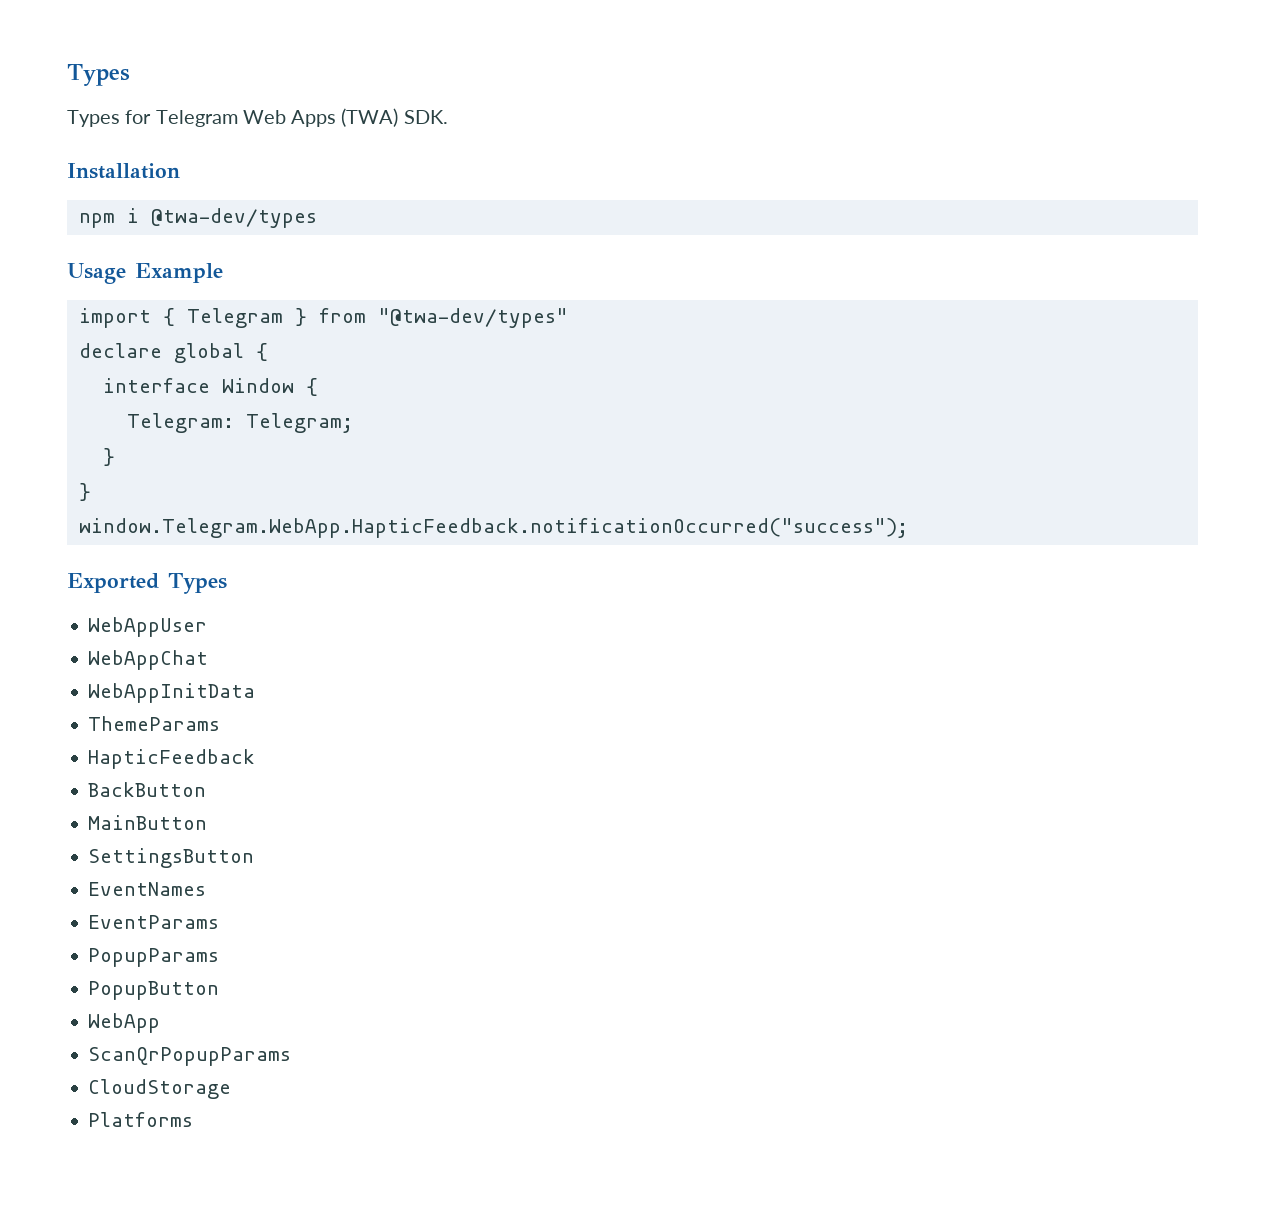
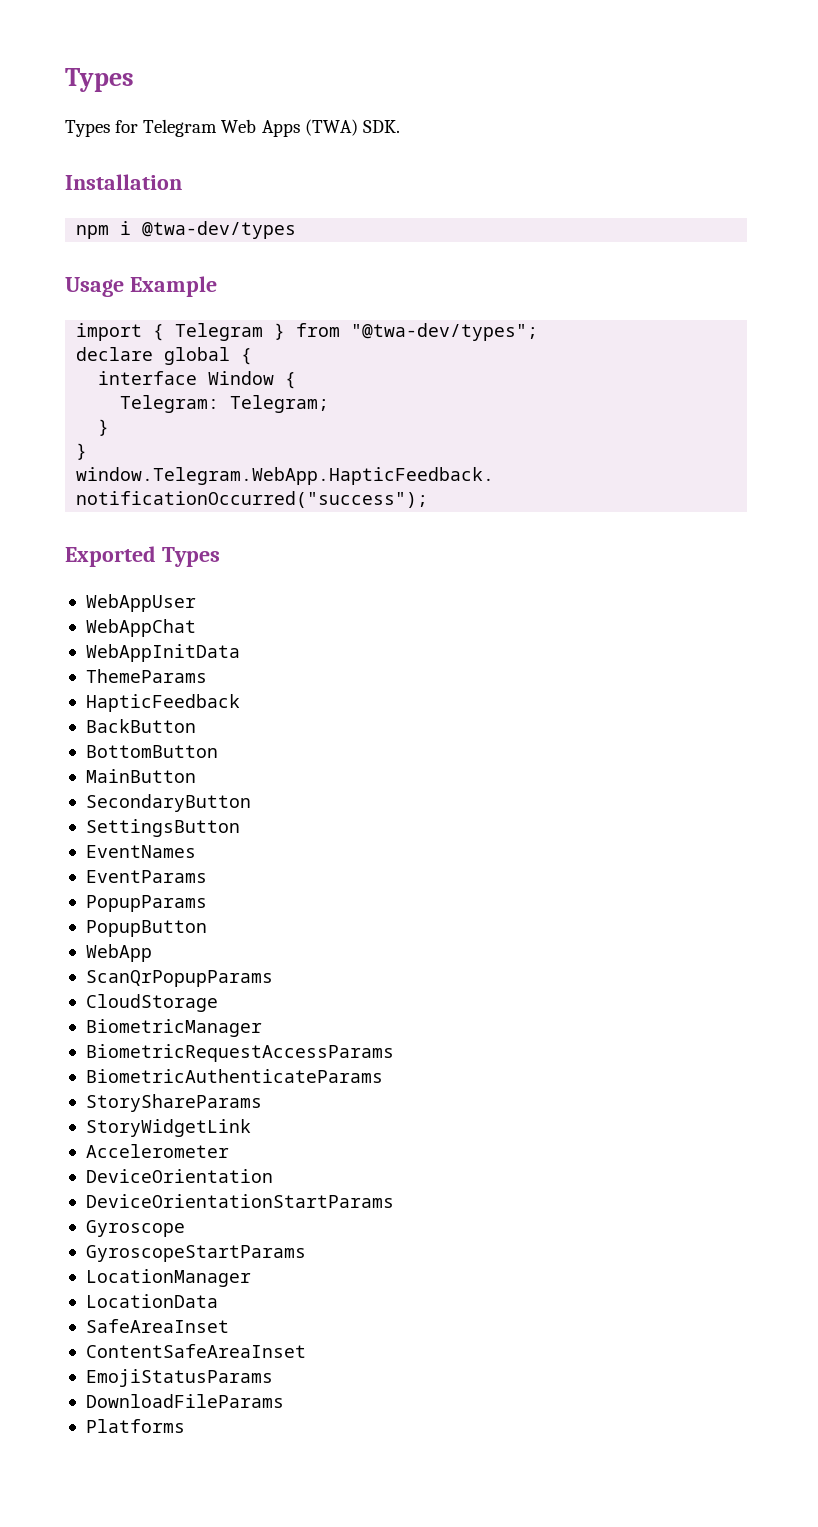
- import { Telegram } from "@twa-dev/types"
+ import { Telegram } from "@twa-dev/types";
+ BottomButton
+ SecondaryButton
+ BiometricManager
+ BiometricRequestAccessParams
+ BiometricAuthenticateParams
+ StoryShareParams
+ StoryWidgetLink
+ Accelerometer
+ DeviceOrientation
+ DeviceOrientationStartParams
+ Gyroscope
+ GyroscopeStartParams
+ LocationManager
+ LocationData
+ SafeAreaInset
+ ContentSafeAreaInset
+ EmojiStatusParams
+ DownloadFileParams

